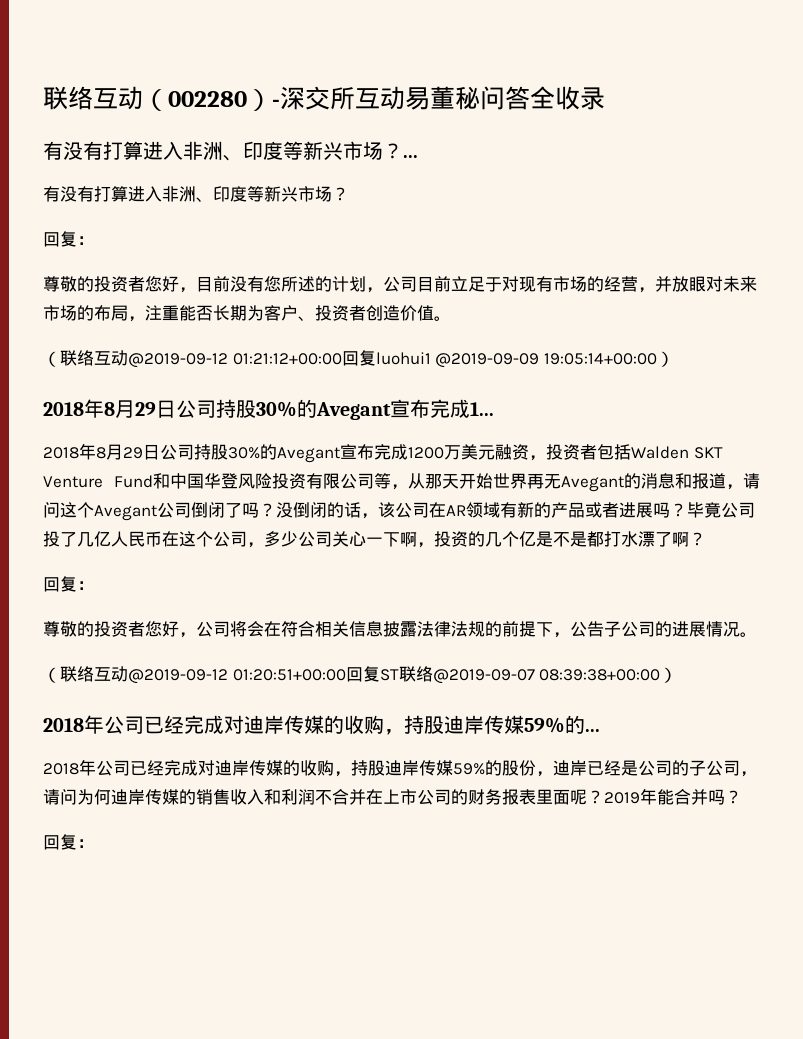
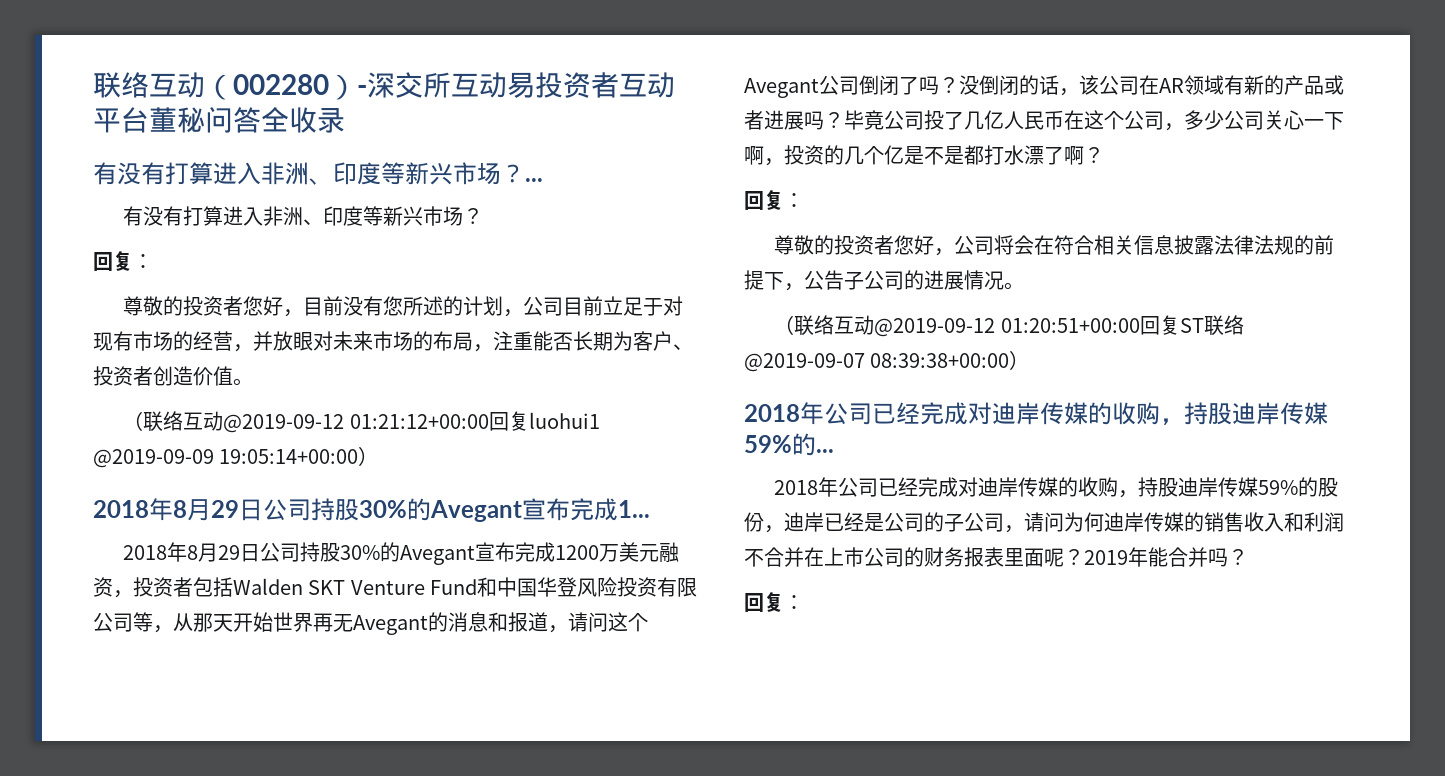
- 联络互动（002280）-深交所互动易董秘问答全收录
+ 联络互动（002280）-深交所互动易投资者互动平台董秘问答全收录

